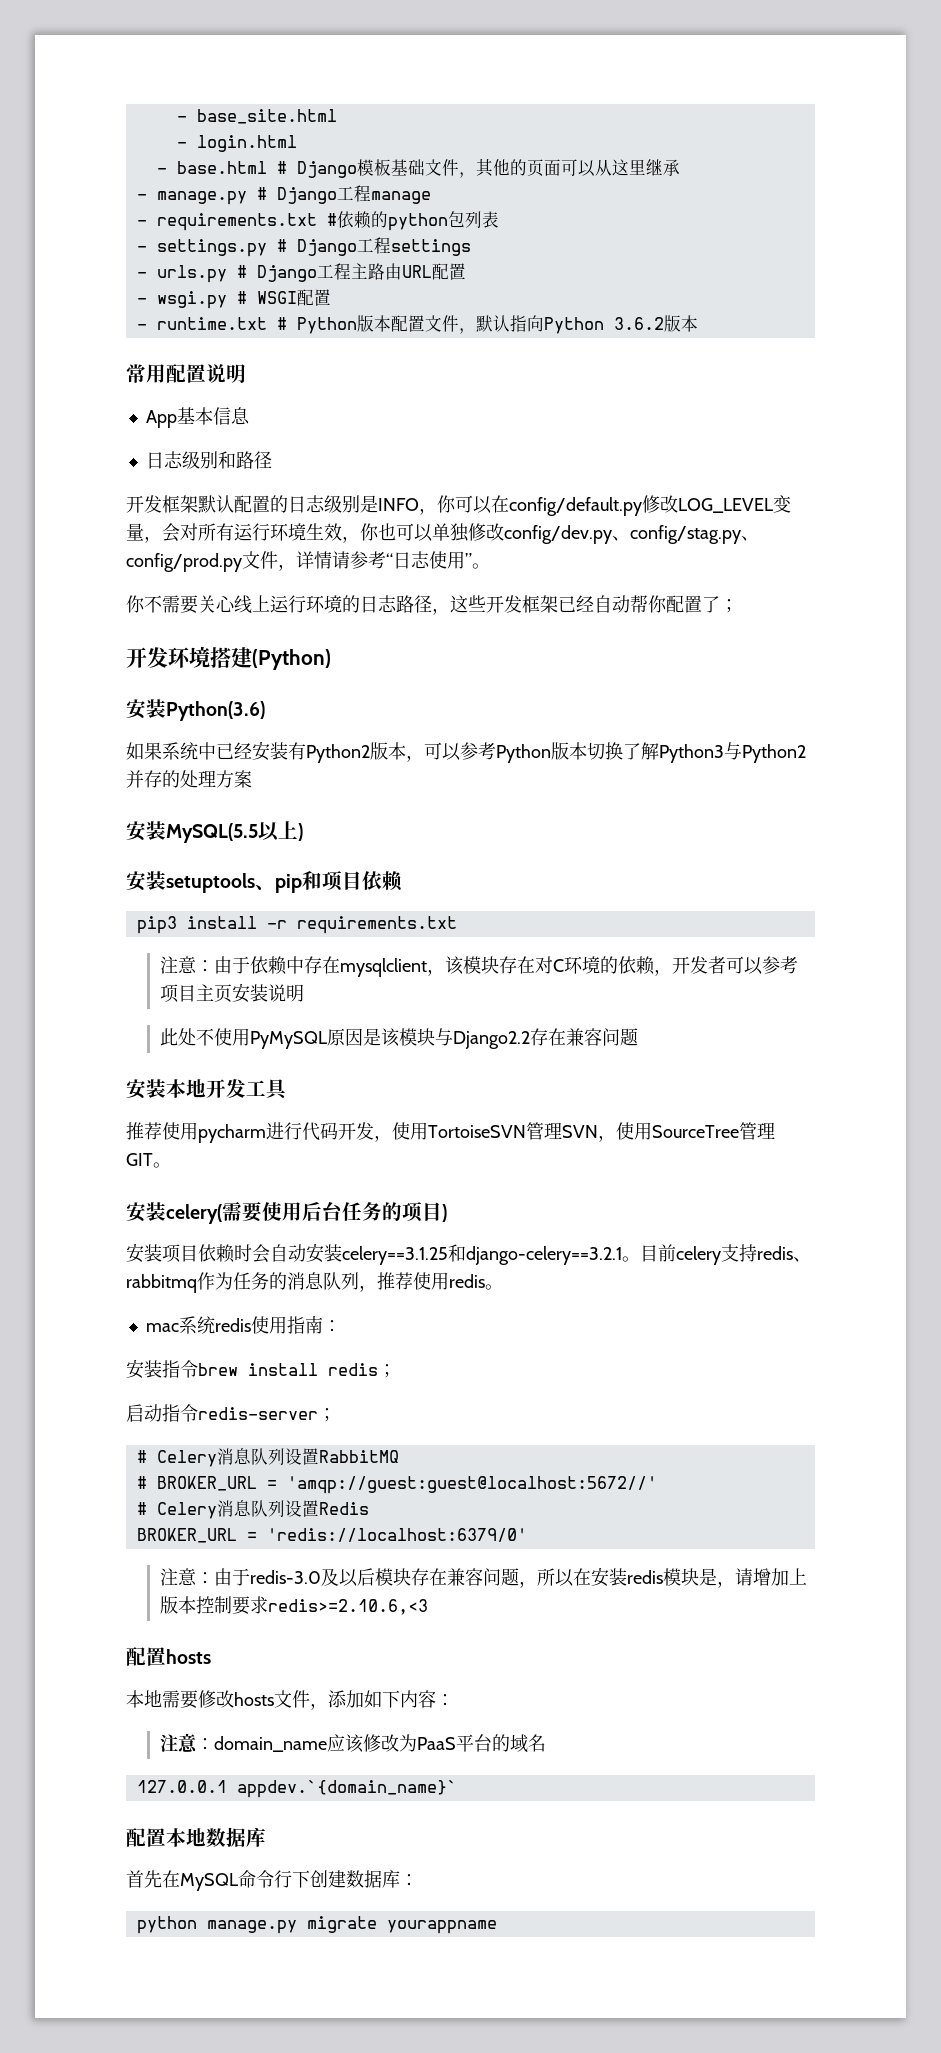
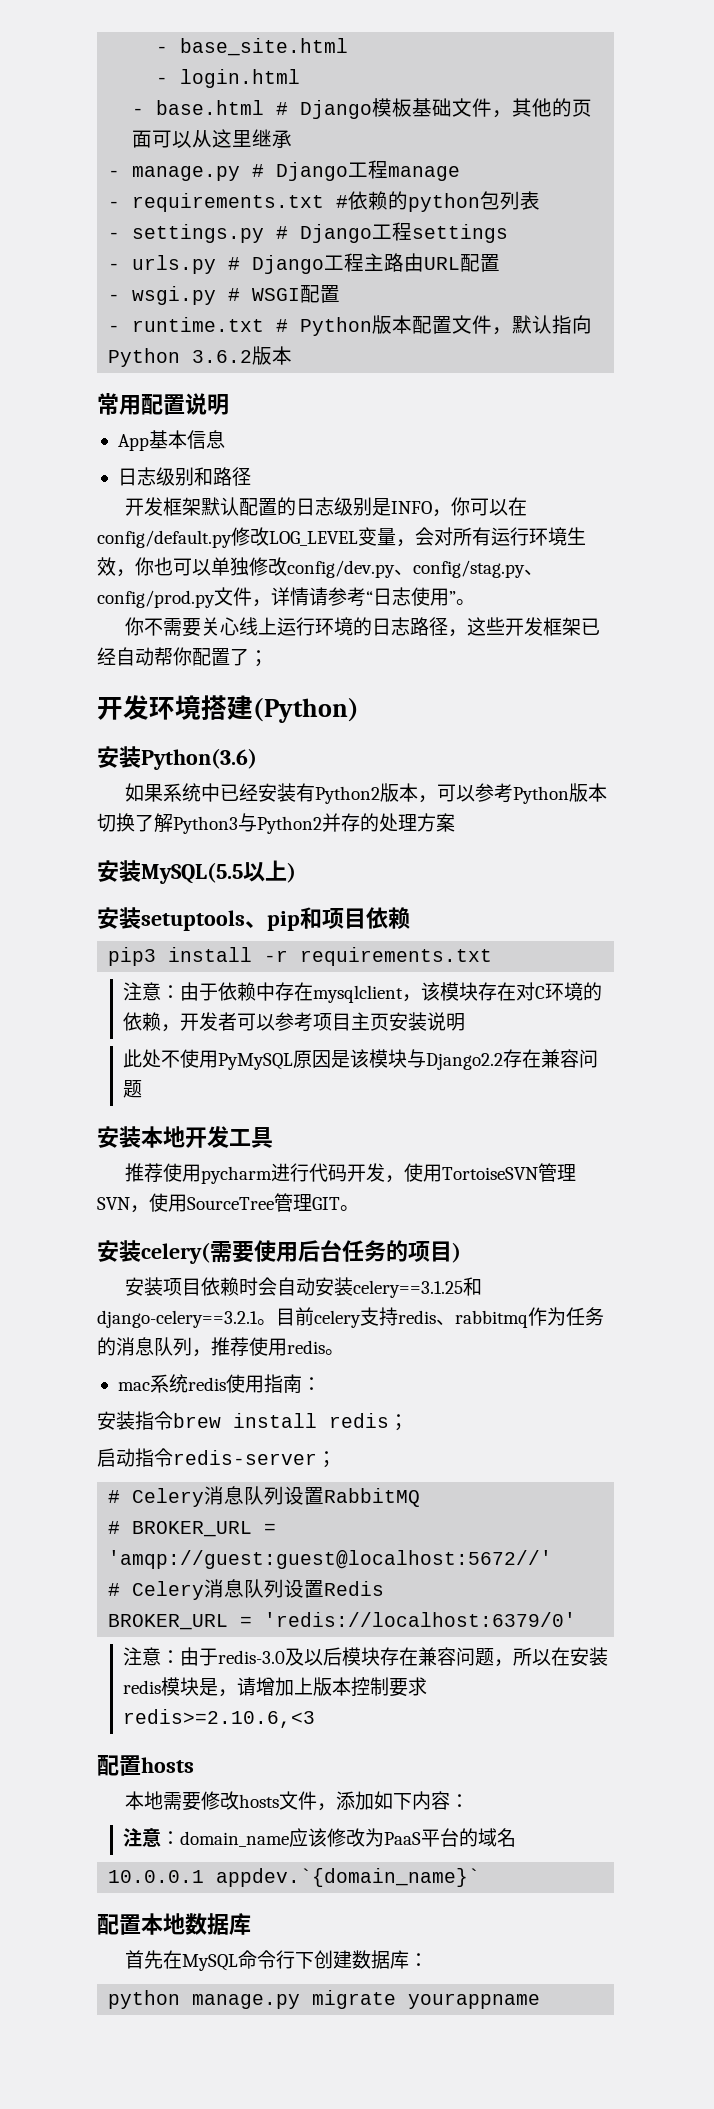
- 127.0.0.1 appdev.`{domain_name}`
+ 10.0.0.1 appdev.`{domain_name}`

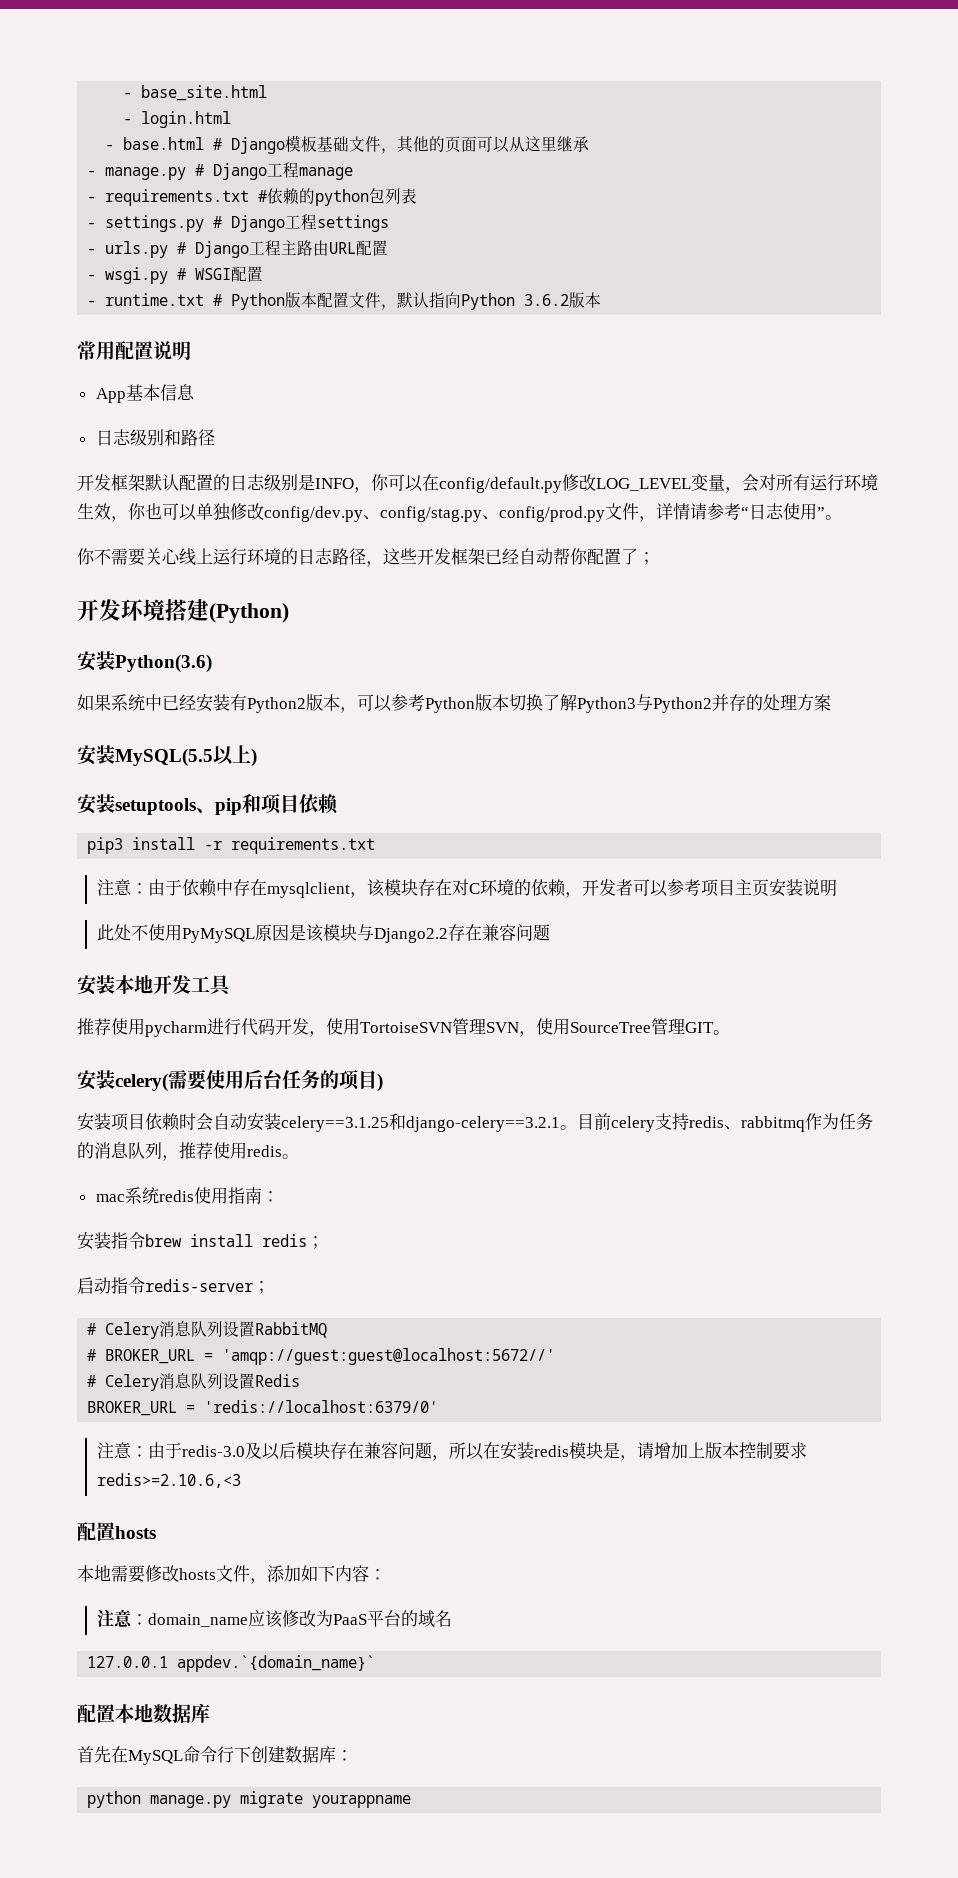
- 10.0.0.1 appdev.`{domain_name}`
+ 127.0.0.1 appdev.`{domain_name}`

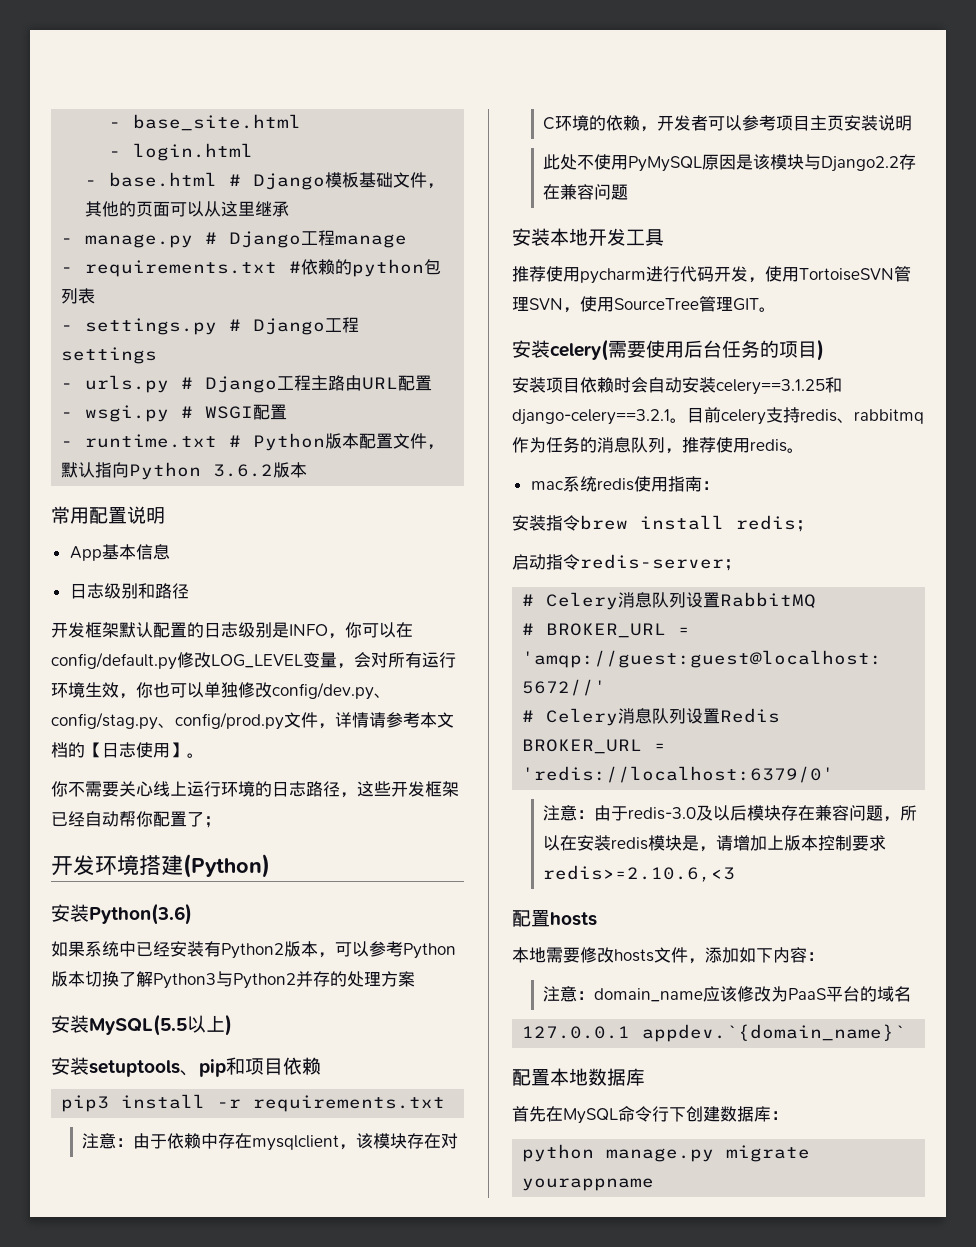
- 开发框架默认配置的日志级别是INFO，你可以在config/default.py修改LOG_LEVEL变量，会对所有运行环境生效，你也可以单独修改config/dev.py、config/stag.py、config/prod.py文件，详情请参考“日志使用”。
+ 开发框架默认配置的日志级别是INFO，你可以在config/default.py修改LOG_LEVEL变量，会对所有运行环境生效，你也可以单独修改config/dev.py、config/stag.py、config/prod.py文件，详情请参考本文档的【日志使用】。

